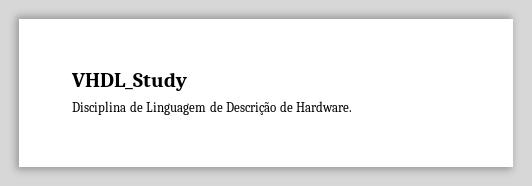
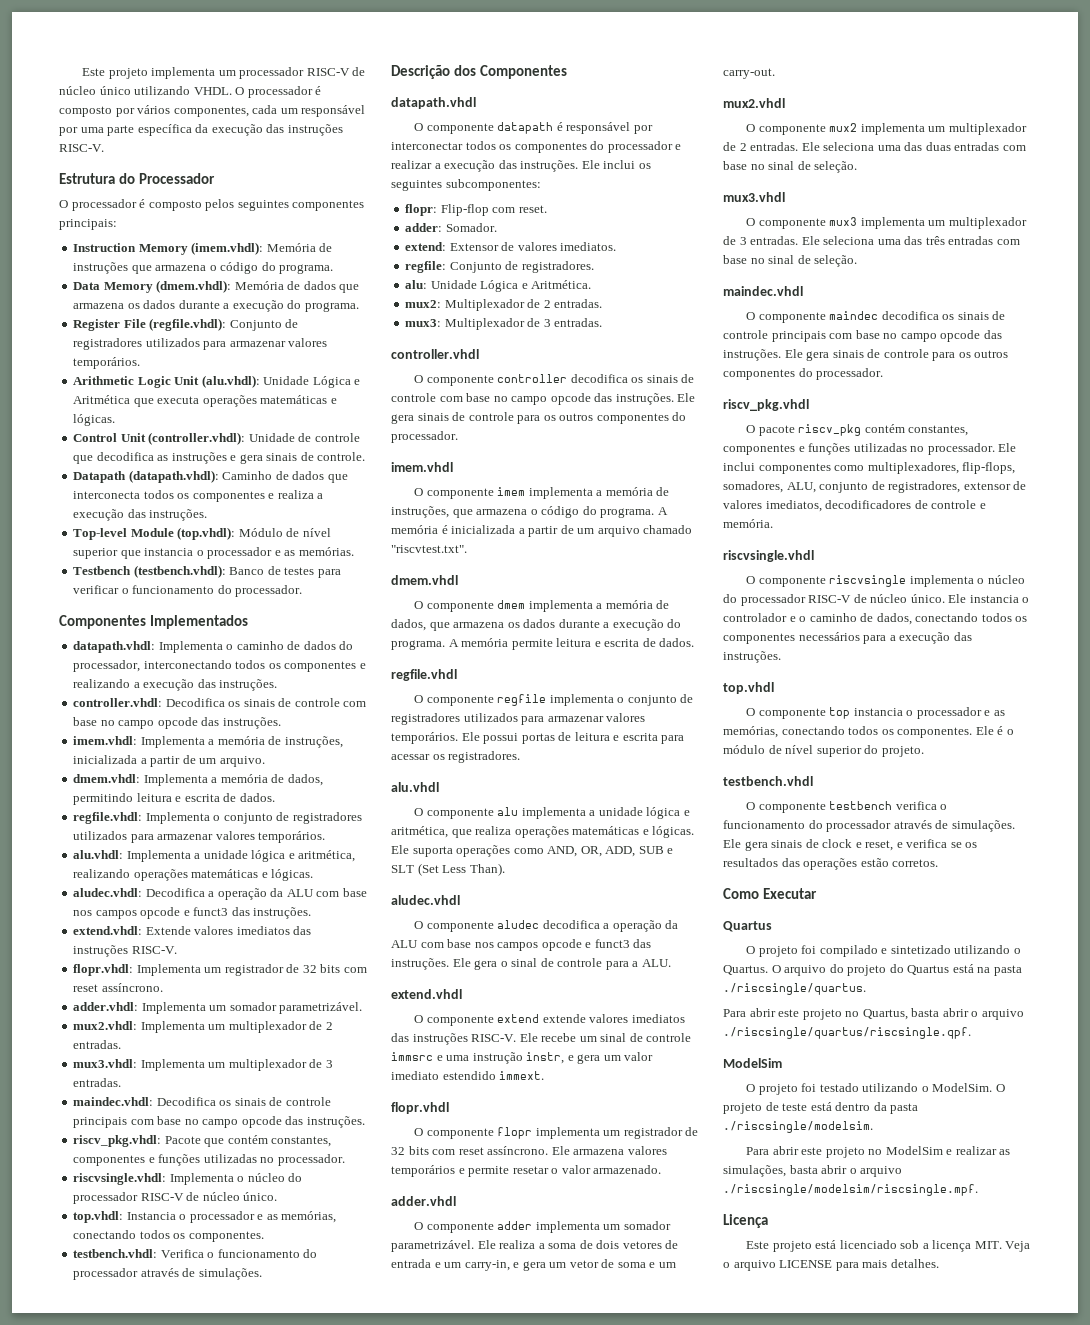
- VHDL_Study
- Disciplina de Linguagem de Descrição de Hardware.
+ Este projeto implementa um processador RISC-V de núcleo único utilizando VHDL. O processador é composto por vários componentes, cada um responsável por uma parte específica da execução das instruções RISC-V.
+ Estrutura do Processador
+ O processador é composto pelos seguintes componentes principais:
+ Instruction Memory (imem.vhdl): Memória de instruções que armazena o código do programa.
+ Data Memory (dmem.vhdl): Memória de dados que armazena os dados durante a execução do programa.
+ Register File (regfile.vhdl): Conjunto de registradores utilizados para armazenar valores temporários.
+ Arithmetic Logic Unit (alu.vhdl): Unidade Lógica e Aritmética que executa operações matemáticas e lógicas.
+ Control Unit (controller.vhdl): Unidade de controle que decodifica as instruções e gera sinais de controle.
+ Datapath (datapath.vhdl): Caminho de dados que interconecta todos os componentes e realiza a execução das instruções.
+ Top-level Module (top.vhdl): Módulo de nível superior que instancia o processador e as memórias.
+ Testbench (testbench.vhdl): Banco de testes para verificar o funcionamento do processador.
+ Componentes Implementados
+ datapath.vhdl: Implementa o caminho de dados do processador, interconectando todos os componentes e realizando a execução das instruções.
+ controller.vhdl: Decodifica os sinais de controle com base no campo opcode das instruções.
+ imem.vhdl: Implementa a memória de instruções, inicializada a partir de um arquivo.
+ dmem.vhdl: Implementa a memória de dados, permitindo leitura e escrita de dados.
+ regfile.vhdl: Implementa o conjunto de registradores utilizados para armazenar valores temporários.
+ alu.vhdl: Implementa a unidade lógica e aritmética, realizando operações matemáticas e lógicas.
+ aludec.vhdl: Decodifica a operação da ALU com base nos campos opcode e funct3 das instruções.
+ extend.vhdl: Extende valores imediatos das instruções RISC-V.
+ flopr.vhdl: Implementa um registrador de 32 bits com reset assíncrono.
+ adder.vhdl: Implementa um somador parametrizável.
+ mux2.vhdl: Implementa um multiplexador de 2 entradas.
+ mux3.vhdl: Implementa um multiplexador de 3 entradas.
+ maindec.vhdl: Decodifica os sinais de controle principais com base no campo opcode das instruções.
+ riscv_pkg.vhdl: Pacote que contém constantes, componentes e funções utilizadas no processador.
+ riscvsingle.vhdl: Implementa o núcleo do processador RISC-V de núcleo único.
+ top.vhdl: Instancia o processador e as memórias, conectando todos os componentes.
+ testbench.vhdl: Verifica o funcionamento do processador através de simulações.
+ Descrição dos Componentes
+ datapath.vhdl
+ O componente datapath é responsável por interconectar todos os componentes do processador e realizar a execução das instruções. Ele inclui os seguintes subcomponentes:
+ flopr: Flip-flop com reset.
+ adder: Somador.
+ extend: Extensor de valores imediatos.
+ regfile: Conjunto de registradores.
+ alu: Unidade Lógica e Aritmética.
+ mux2: Multiplexador de 2 entradas.
+ mux3: Multiplexador de 3 entradas.
+ controller.vhdl
+ O componente controller decodifica os sinais de controle com base no campo opcode das instruções. Ele gera sinais de controle para os outros componentes do processador.
+ imem.vhdl
+ O componente imem implementa a memória de instruções, que armazena o código do programa. A memória é inicializada a partir de um arquivo chamado "riscvtest.txt".
+ dmem.vhdl
+ O componente dmem implementa a memória de dados, que armazena os dados durante a execução do programa. A memória permite leitura e escrita de dados.
+ regfile.vhdl
+ O componente regfile implementa o conjunto de registradores utilizados para armazenar valores temporários. Ele possui portas de leitura e escrita para acessar os registradores.
+ alu.vhdl
+ O componente alu implementa a unidade lógica e aritmética, que realiza operações matemáticas e lógicas. Ele suporta operações como AND, OR, ADD, SUB e SLT (Set Less Than).
+ aludec.vhdl
+ O componente aludec decodifica a operação da ALU com base nos campos opcode e funct3 das instruções. Ele gera o sinal de controle para a ALU.
+ extend.vhdl
+ O componente extend extende valores imediatos das instruções RISC-V. Ele recebe um sinal de controle immsrc e uma instrução instr, e gera um valor imediato estendido immext.
+ flopr.vhdl
+ O componente flopr implementa um registrador de 32 bits com reset assíncrono. Ele armazena valores temporários e permite resetar o valor armazenado.
+ adder.vhdl
+ O componente adder implementa um somador parametrizável. Ele realiza a soma de dois vetores de entrada e um carry-in, e gera um vetor de soma e um carry-out.
+ mux2.vhdl
+ O componente mux2 implementa um multiplexador de 2 entradas. Ele seleciona uma das duas entradas com base no sinal de seleção.
+ mux3.vhdl
+ O componente mux3 implementa um multiplexador de 3 entradas. Ele seleciona uma das três entradas com base no sinal de seleção.
+ maindec.vhdl
+ O componente maindec decodifica os sinais de controle principais com base no campo opcode das instruções. Ele gera sinais de controle para os outros componentes do processador.
+ riscv_pkg.vhdl
+ O pacote riscv_pkg contém constantes, componentes e funções utilizadas no processador. Ele inclui componentes como multiplexadores, flip-flops, somadores, ALU, conjunto de registradores, extensor de valores imediatos, decodificadores de controle e memória.
+ riscvsingle.vhdl
+ O componente riscvsingle implementa o núcleo do processador RISC-V de núcleo único. Ele instancia o controlador e o caminho de dados, conectando todos os componentes necessários para a execução das instruções.
+ top.vhdl
+ O componente top instancia o processador e as memórias, conectando todos os componentes. Ele é o módulo de nível superior do projeto.
+ testbench.vhdl
+ O componente testbench verifica o funcionamento do processador através de simulações. Ele gera sinais de clock e reset, e verifica se os resultados das operações estão corretos.
+ Como Executar
+ Quartus
+ O projeto foi compilado e sintetizado utilizando o Quartus. O arquivo do projeto do Quartus está na pasta ./riscsingle/quartus.
+ Para abrir este projeto no Quartus, basta abrir o arquivo ./riscsingle/quartus/riscsingle.qpf.
+ ModelSim
+ O projeto foi testado utilizando o ModelSim. O projeto de teste está dentro da pasta ./riscsingle/modelsim.
+ Para abrir este projeto no ModelSim e realizar as simulações, basta abrir o arquivo ./riscsingle/modelsim/riscsingle.mpf.
+ Licença
+ Este projeto está licenciado sob a licença MIT. Veja o arquivo LICENSE para mais detalhes.

